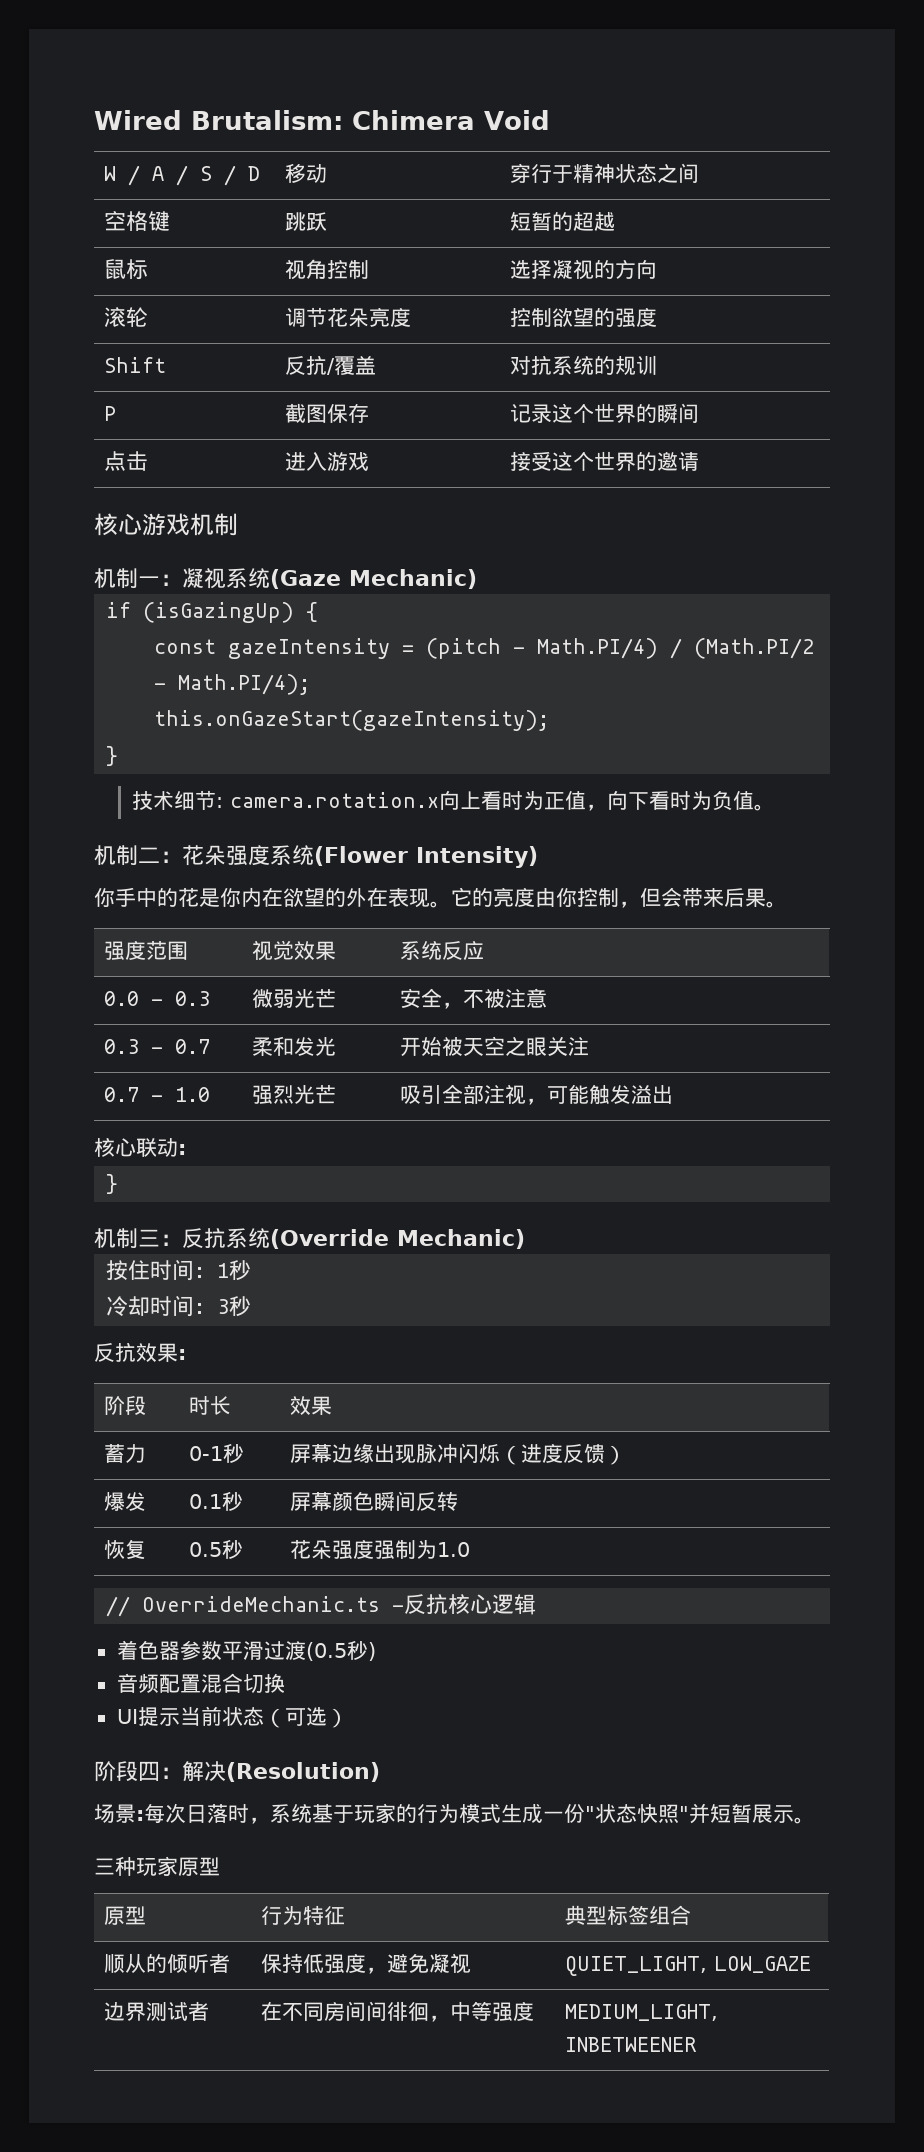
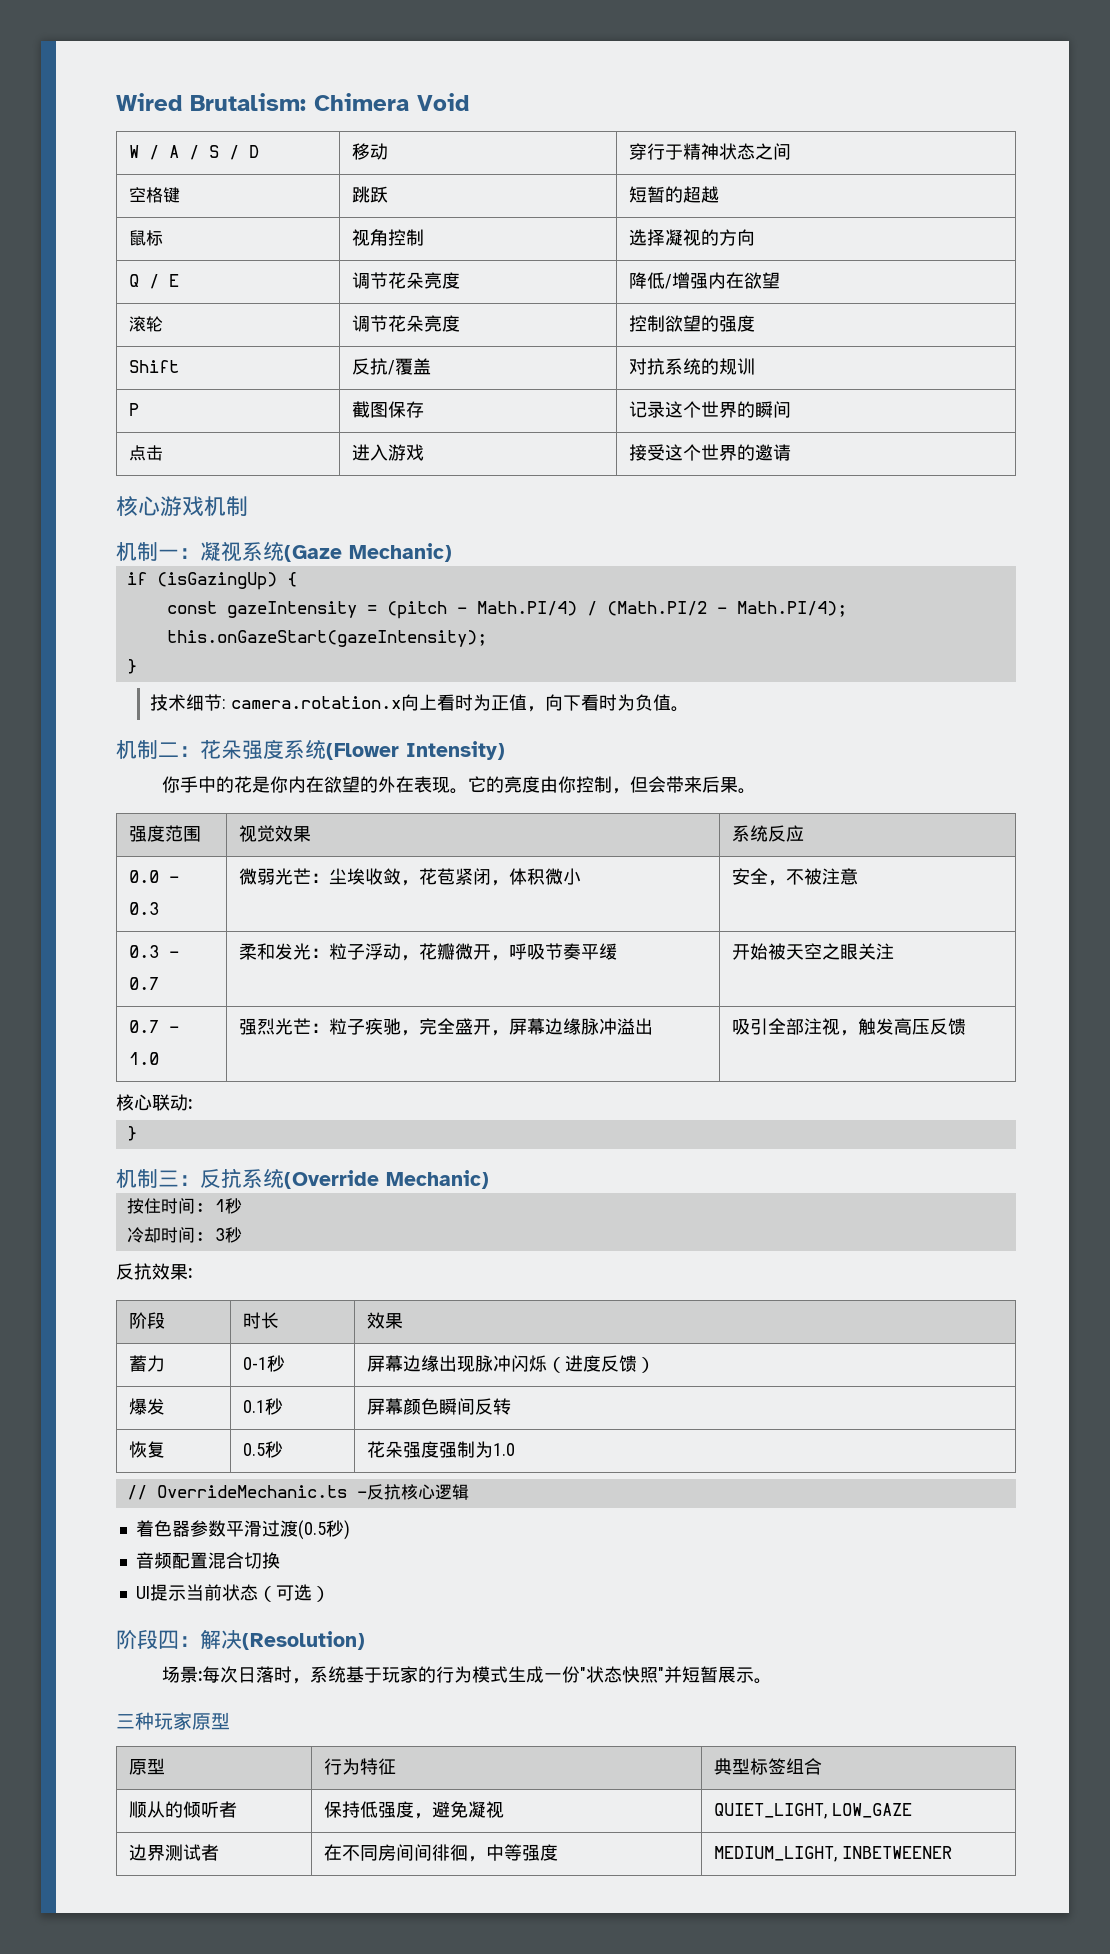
+ Q / E | 调节花朵亮度 | 降低/增强内在欲望
- 0.0 - 0.3 | 微弱光芒 | 安全，不被注意
+ 0.0 - 0.3 | 微弱光芒：尘埃收敛，花苞紧闭，体积微小 | 安全，不被注意
- 0.3 - 0.7 | 柔和发光 | 开始被天空之眼关注
+ 0.3 - 0.7 | 柔和发光：粒子浮动，花瓣微开，呼吸节奏平缓 | 开始被天空之眼关注
- 0.7 - 1.0 | 强烈光芒 | 吸引全部注视，可能触发溢出
+ 0.7 - 1.0 | 强烈光芒：粒子疾驰，完全盛开，屏幕边缘脉冲溢出 | 吸引全部注视，触发高压反馈

